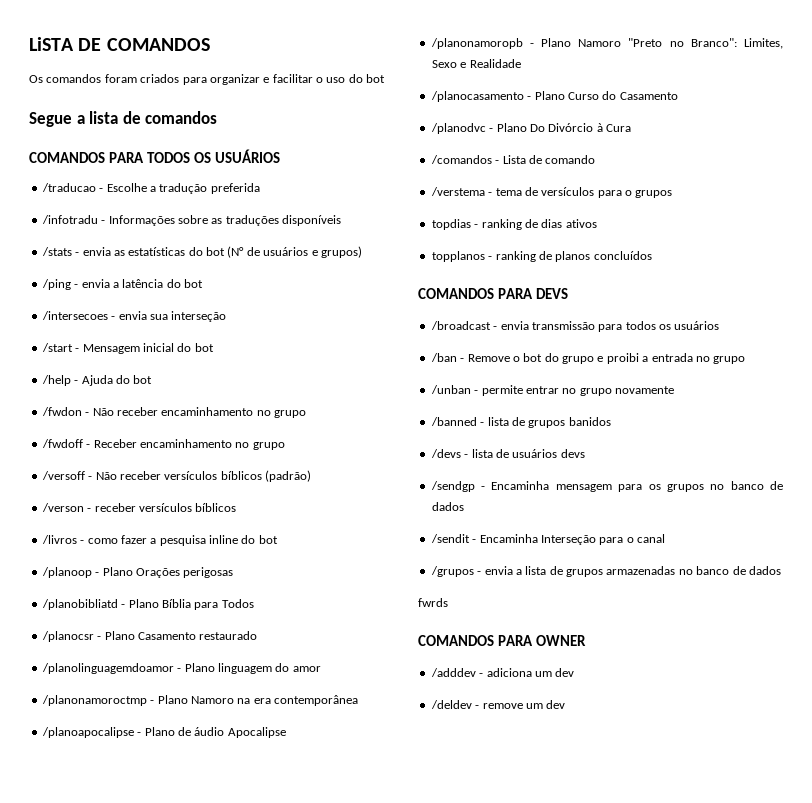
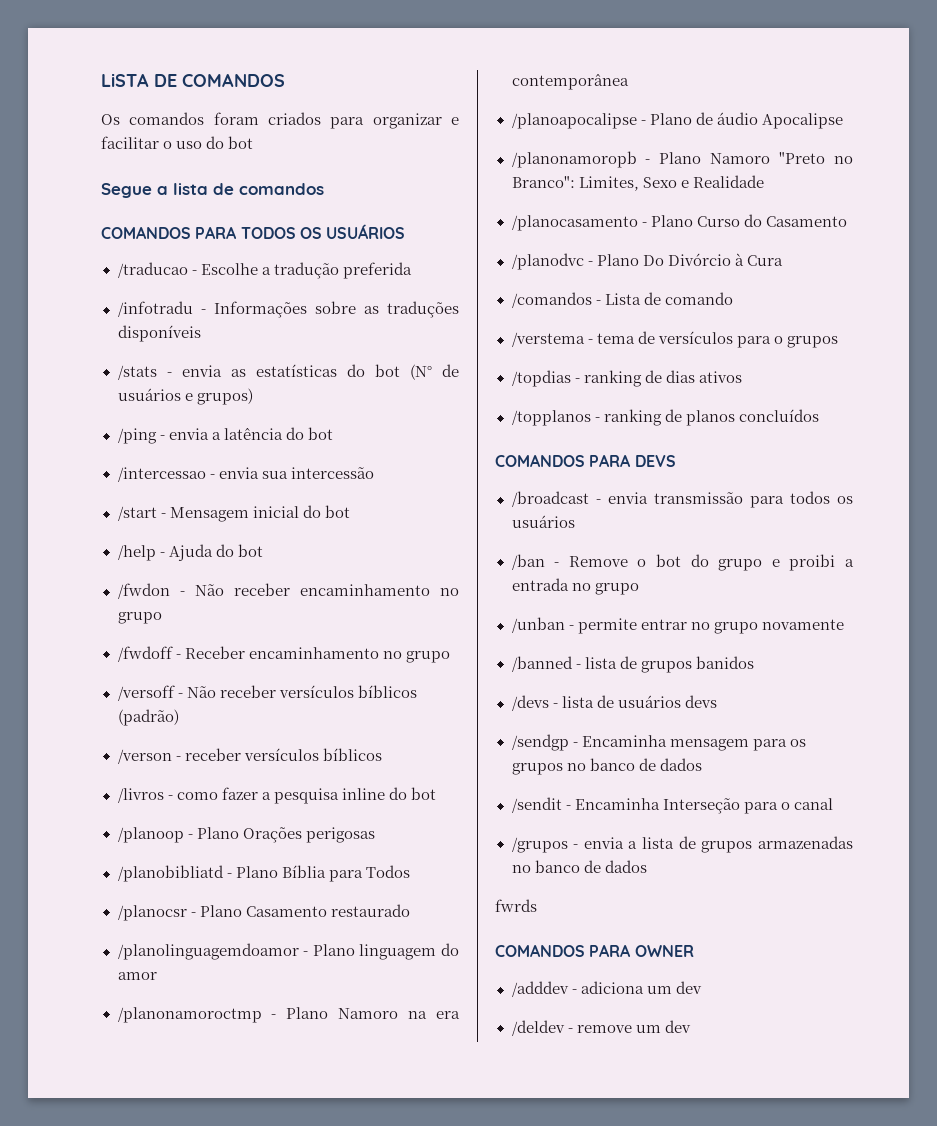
- /intersecoes - envia sua interseção
+ /intercessao - envia sua intercessão
- topdias - ranking de dias ativos
+ /topdias - ranking de dias ativos
- topplanos - ranking de planos concluídos
+ /topplanos - ranking de planos concluídos

